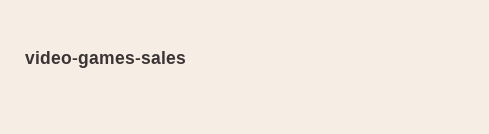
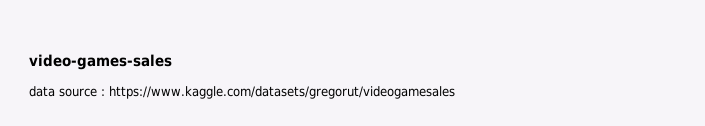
+ data source : https://www.kaggle.com/datasets/gregorut/videogamesales

